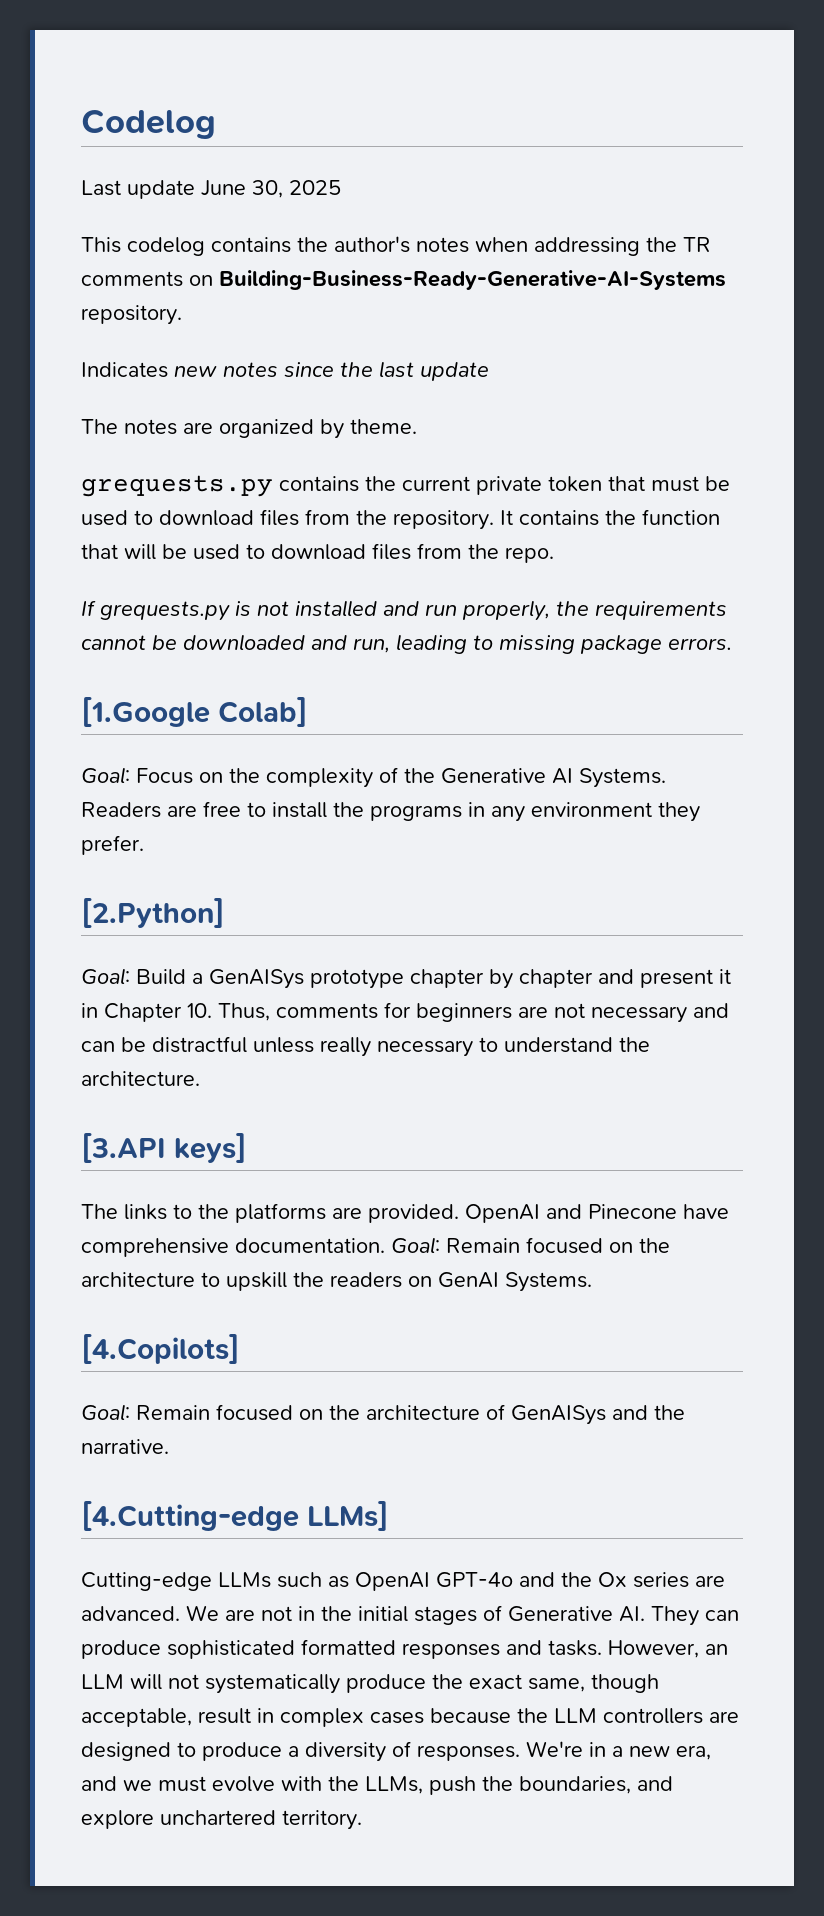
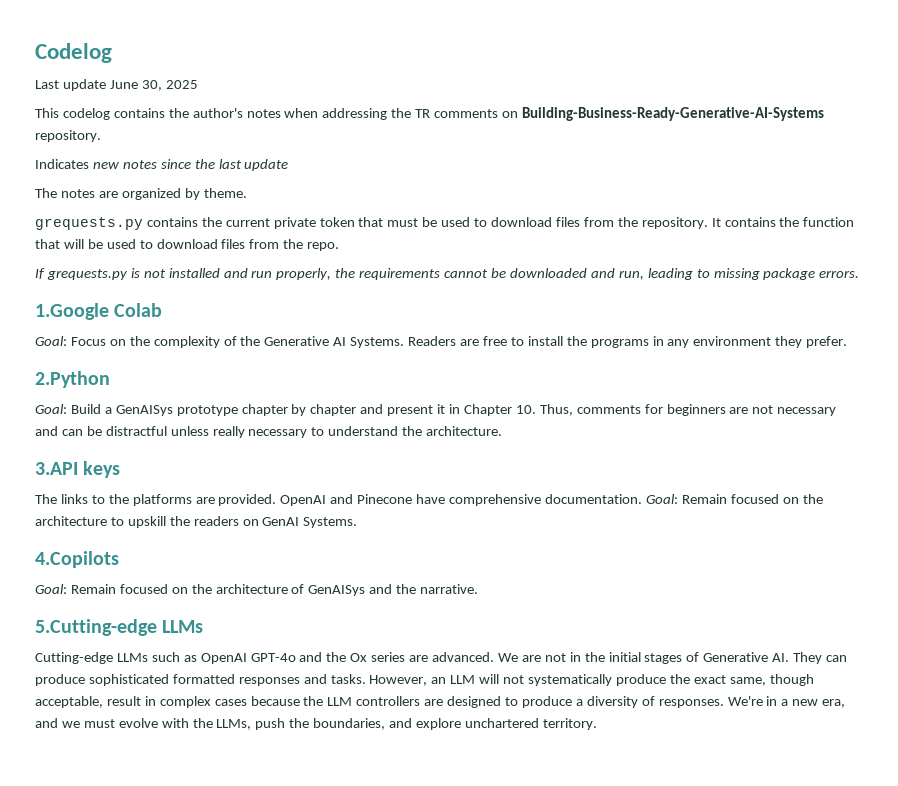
- [1.Google Colab]
+ 1.Google Colab
- [2.Python]
+ 2.Python
- [3.API keys]
+ 3.API keys
- [4.Copilots]
+ 4.Copilots
- [4.Cutting-edge LLMs]
+ 5.Cutting-edge LLMs

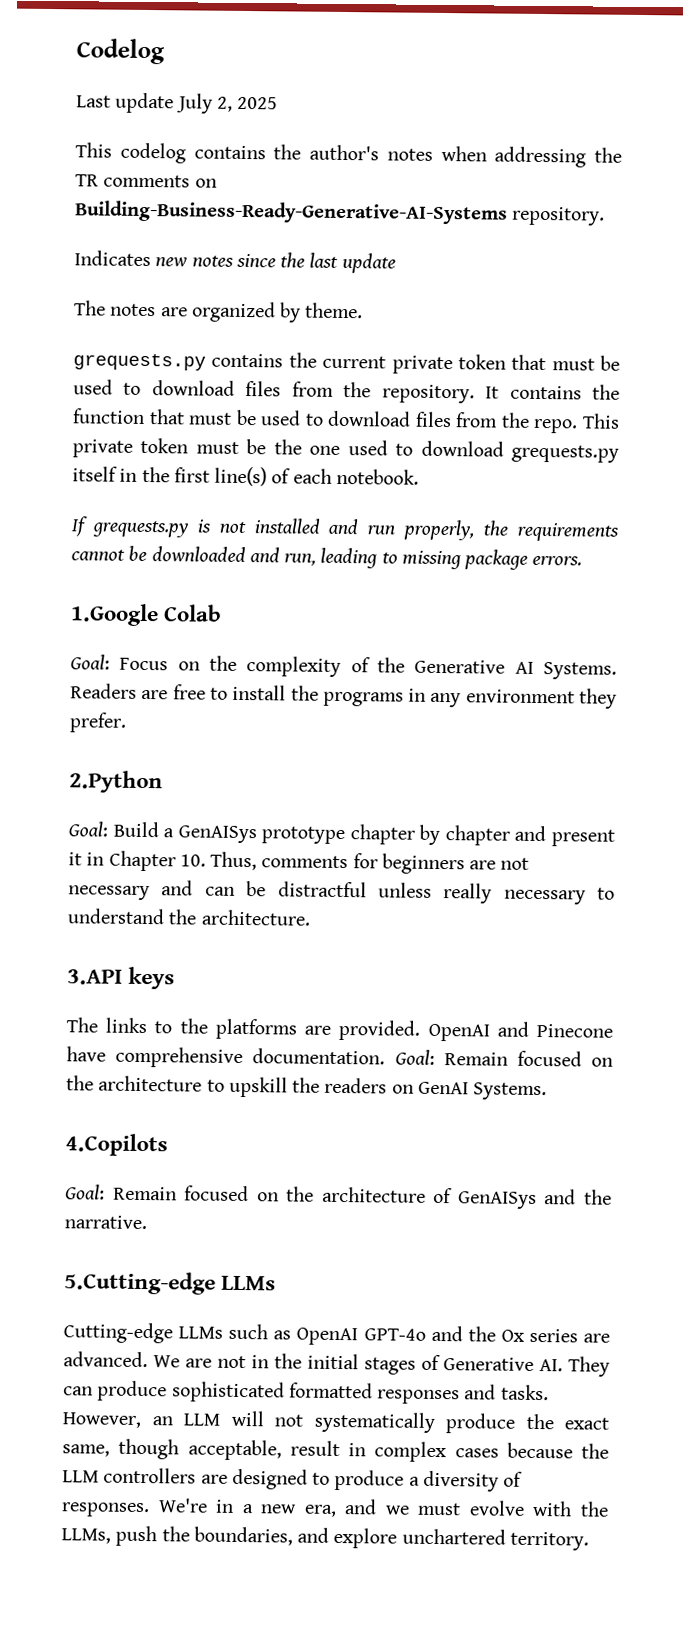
- Last update June 30, 2025
+ Last update July 2, 2025
- It contains the function that will be used to download files from the repo.
+ It contains the function that must be used to download files from the repo. This private token must be the one used to download grequests.py itself in the first line(s) of each notebook.

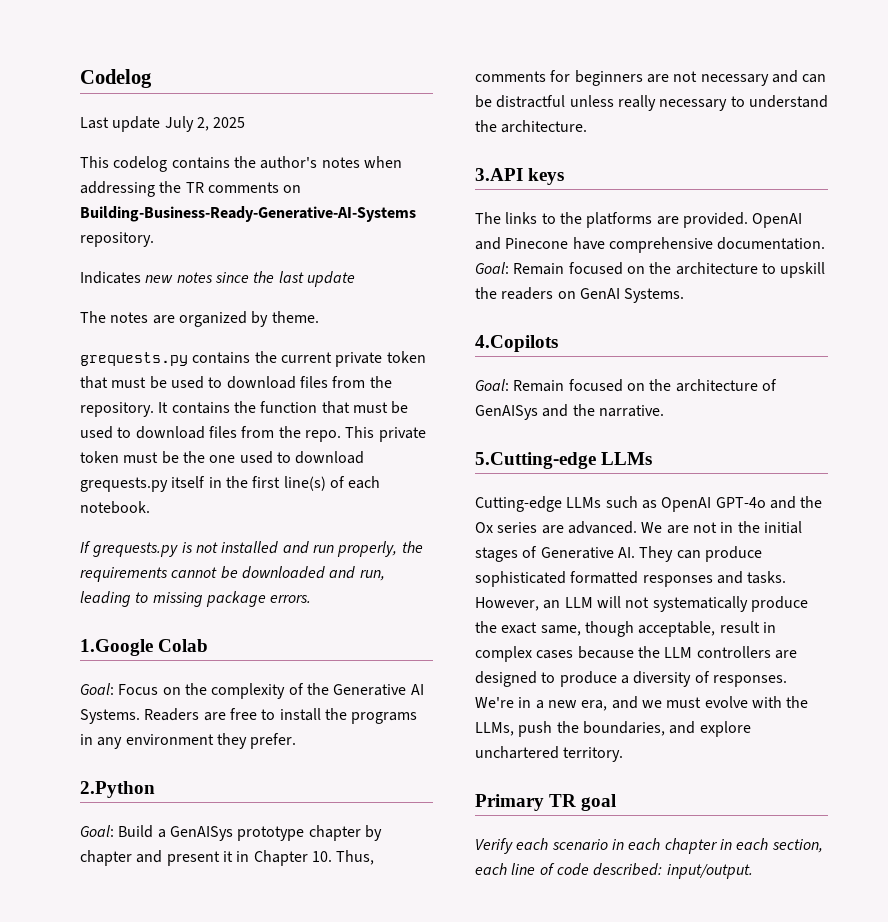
+ Primary TR goal
+ Verify each scenario in each chapter in each section, each line of code described: input/output.

